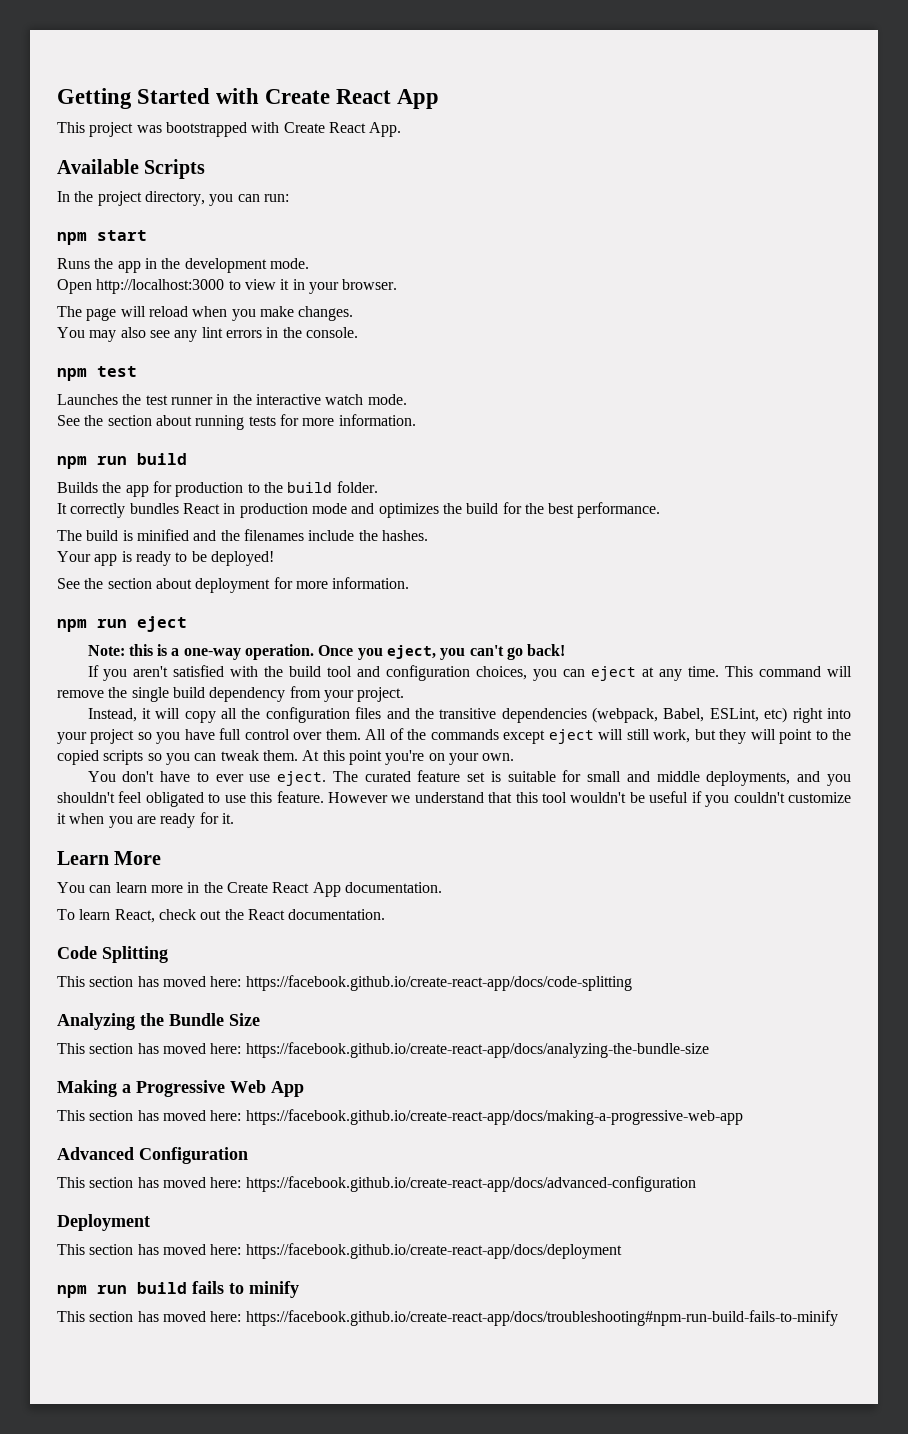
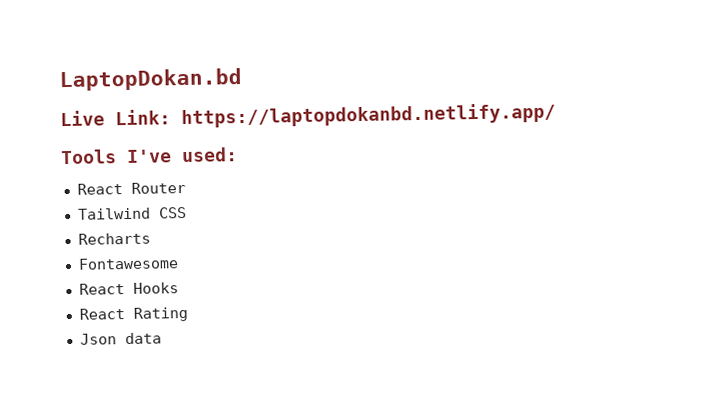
- Getting Started with Create React App
- This project was bootstrapped with Create React App.
- Available Scripts
- In the project directory, you can run:
- npm start
- Runs the app in the development mode.
- Open http://localhost:3000 to view it in your browser.
- The page will reload when you make changes.
- You may also see any lint errors in the console.
- npm test
- Launches the test runner in the interactive watch mode.
- See the section about running tests for more information.
- npm run build
- Builds the app for production to the build folder.
- It correctly bundles React in production mode and optimizes the build for the best performance.
- The build is minified and the filenames include the hashes.
- Your app is ready to be deployed!
- See the section about deployment for more information.
- npm run eject
- Note: this is a one-way operation. Once you eject, you can't go back!
- If you aren't satisfied with the build tool and configuration choices, you can eject at any time. This command will remove the single build dependency from your project.
- Instead, it will copy all the configuration files and the transitive dependencies (webpack, Babel, ESLint, etc) right into your project so you have full control over them. All of the commands except eject will still work, but they will point to the copied scripts so you can tweak them. At this point you're on your own.
- You don't have to ever use eject. The curated feature set is suitable for small and middle deployments, and you shouldn't feel obligated to use this feature. However we understand that this tool wouldn't be useful if you couldn't customize it when you are ready for it.
- Learn More
- You can learn more in the Create React App documentation.
- To learn React, check out the React documentation.
- Code Splitting
- This section has moved here: https://facebook.github.io/create-react-app/docs/code-splitting
- Analyzing the Bundle Size
- This section has moved here: https://facebook.github.io/create-react-app/docs/analyzing-the-bundle-size
- Making a Progressive Web App
- This section has moved here: https://facebook.github.io/create-react-app/docs/making-a-progressive-web-app
- Advanced Configuration
- This section has moved here: https://facebook.github.io/create-react-app/docs/advanced-configuration
- Deployment
- This section has moved here: https://facebook.github.io/create-react-app/docs/deployment
- npm run build fails to minify
- This section has moved here: https://facebook.github.io/create-react-app/docs/troubleshooting#npm-run-build-fails-to-minify
+ LaptopDokan.bd
+ Live Link: https://laptopdokanbd.netlify.app/
+ Tools I've used:
+ React Router
+ Tailwind CSS
+ Recharts
+ Fontawesome
+ React Hooks
+ React Rating
+ Json data

